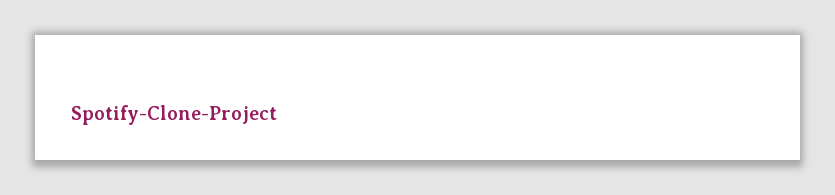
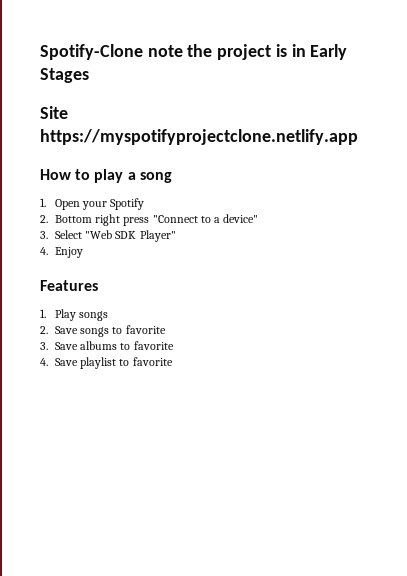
- Spotify-Clone-Project
+ Spotify-Clone note the project is in Early Stages
+ Site https://myspotifyprojectclone.netlify.app
+ How to play a song
+ 1. Open your Spotify
+ 2. Bottom right press "Connect to a device"
+ 3. Select "Web SDK Player"
+ 4. Enjoy
+ Features
+ 1. Play songs
+ 2. Save songs to favorite
+ 3. Save albums to favorite
+ 4. Save playlist to favorite

